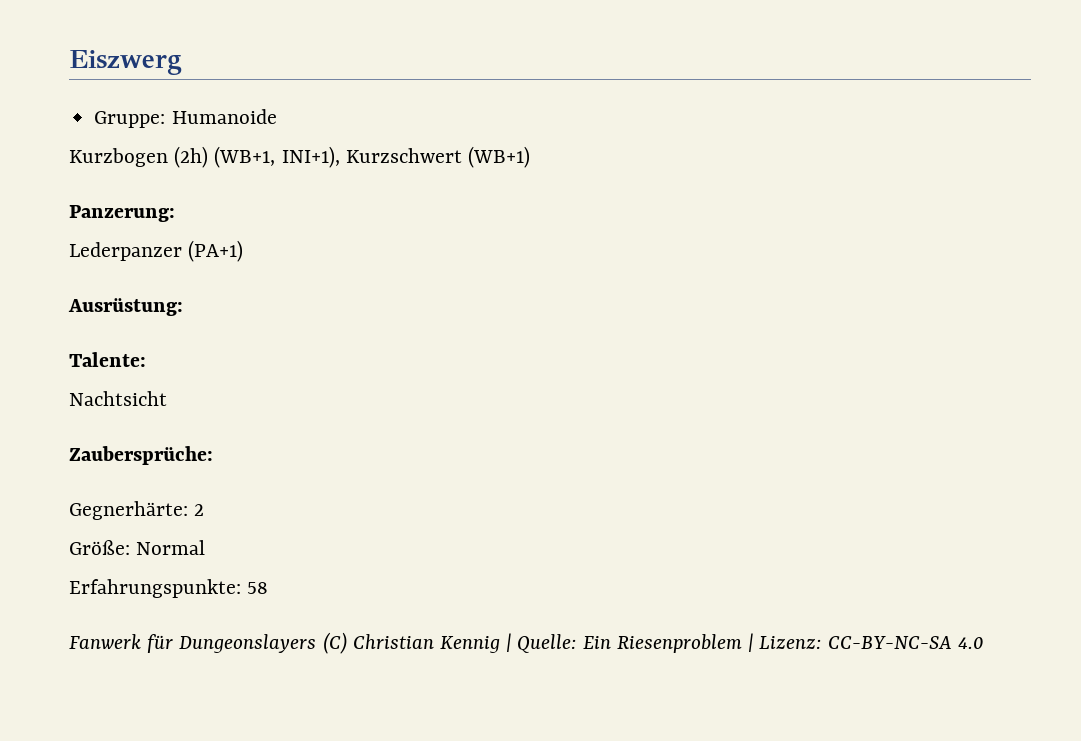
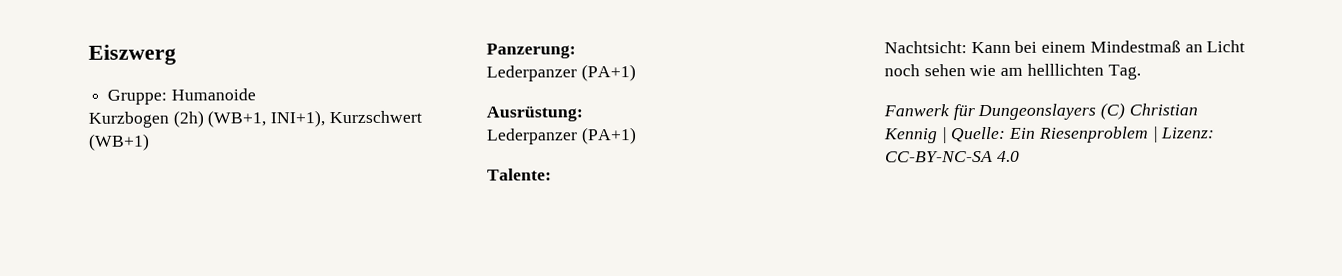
  Ausrüstung:
+ Lederpanzer (PA+1)
- Nachtsicht
- Zaubersprüche:
- Gegnerhärte: 2
- Größe: Normal
- Erfahrungspunkte: 58
+ Nachtsicht: Kann bei einem Mindestmaß an Licht noch sehen wie am helllichten Tag.

